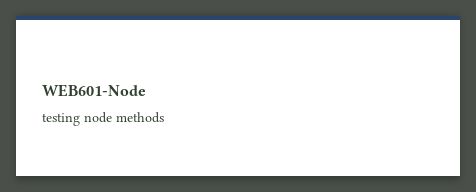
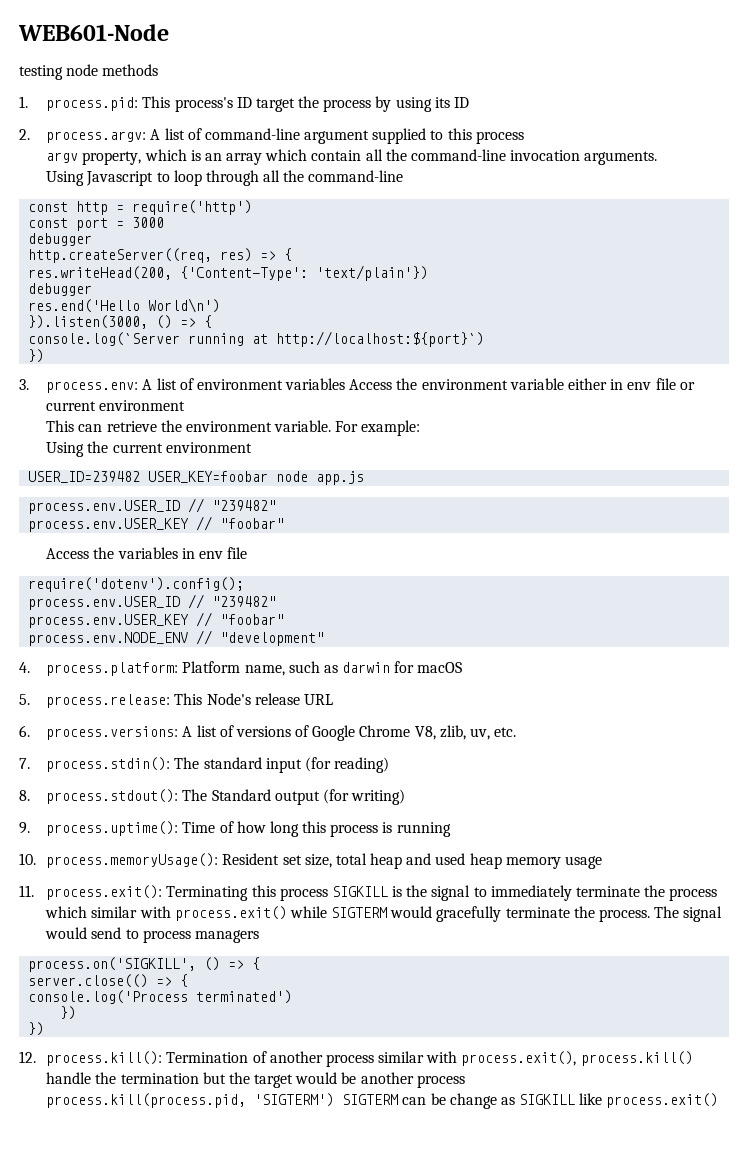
+ 1. process.pid: This process's ID target the process by using its ID
+ 2. process.argv: A list of command-line argument supplied to this process
+ argv property, which is an array which contain all the command-line invocation arguments.
+ Using Javascript to loop through all the command-line
+ const http = require('http')
+ const port = 3000
+ debugger
+ http.createServer((req, res) => {
+ res.writeHead(200, {'Content-Type': 'text/plain'})
+ debugger
+ res.end('Hello World\n')
+ }).listen(3000, () => {
+ console.log(`Server running at http://localhost:${port}`)
+ })
+ 3. process.env: A list of environment variables Access the environment variable either in env file or current environment
+ This can retrieve the environment variable. For example:
+ Using the current environment
+ USER_ID=239482 USER_KEY=foobar node app.js
+ process.env.USER_ID // "239482"
+ process.env.USER_KEY // "foobar"
+ Access the variables in env file
+ require('dotenv').config();
+ process.env.USER_ID // "239482"
+ process.env.USER_KEY // "foobar"
+ process.env.NODE_ENV // "development"
+ 4. process.platform: Platform name, such as darwin for macOS
+ 5. process.release: This Node's release URL
+ 6. process.versions: A list of versions of Google Chrome V8, zlib, uv, etc.
+ 7. process.stdin(): The standard input (for reading)
+ 8. process.stdout(): The Standard output (for writing)
+ 9. process.uptime(): Time of how long this process is running
+ 10. process.memoryUsage(): Resident set size, total heap and used heap memory usage
+ 11. process.exit(): Terminating this process SIGKILL is the signal to immediately terminate the process which similar with process.exit() while SIGTERM would gracefully terminate the process. The signal would send to process managers
+ process.on('SIGKILL', () => {
+ server.close(() => {
+ console.log('Process terminated')
+ })
+ })
+ 12. process.kill(): Termination of another process similar with process.exit(), process.kill() handle the termination but the target would be another process
+ process.kill(process.pid, 'SIGTERM') SIGTERM can be change as SIGKILL like process.exit()

